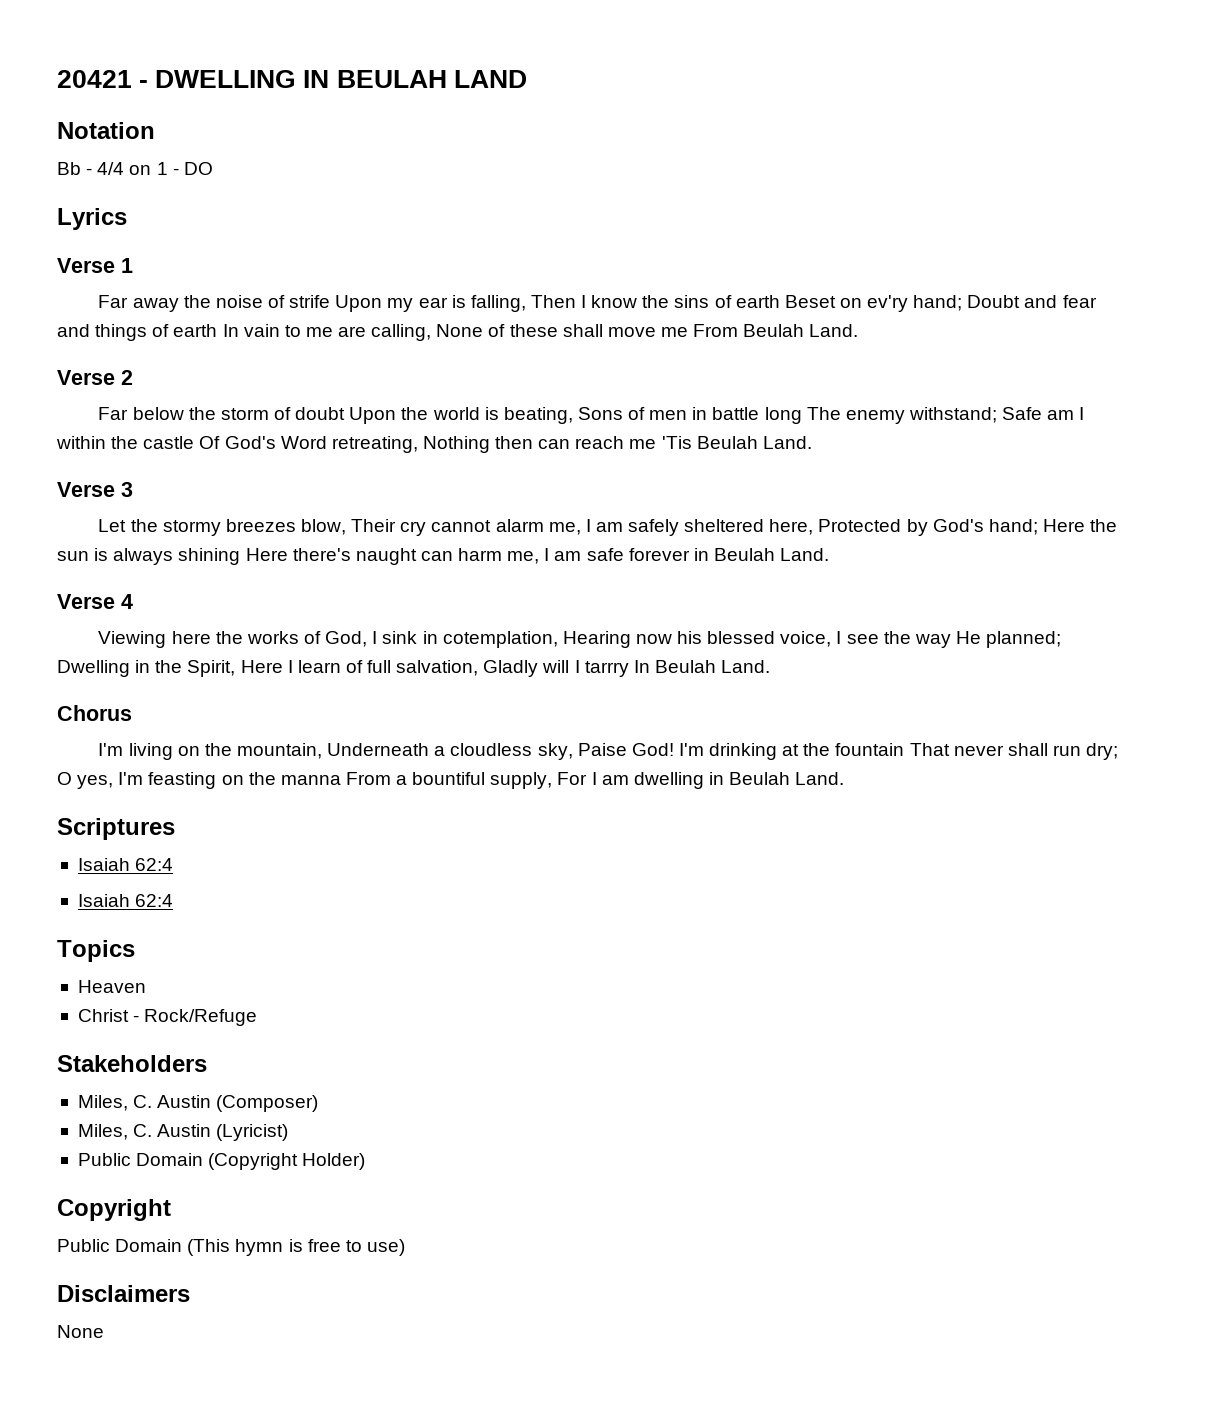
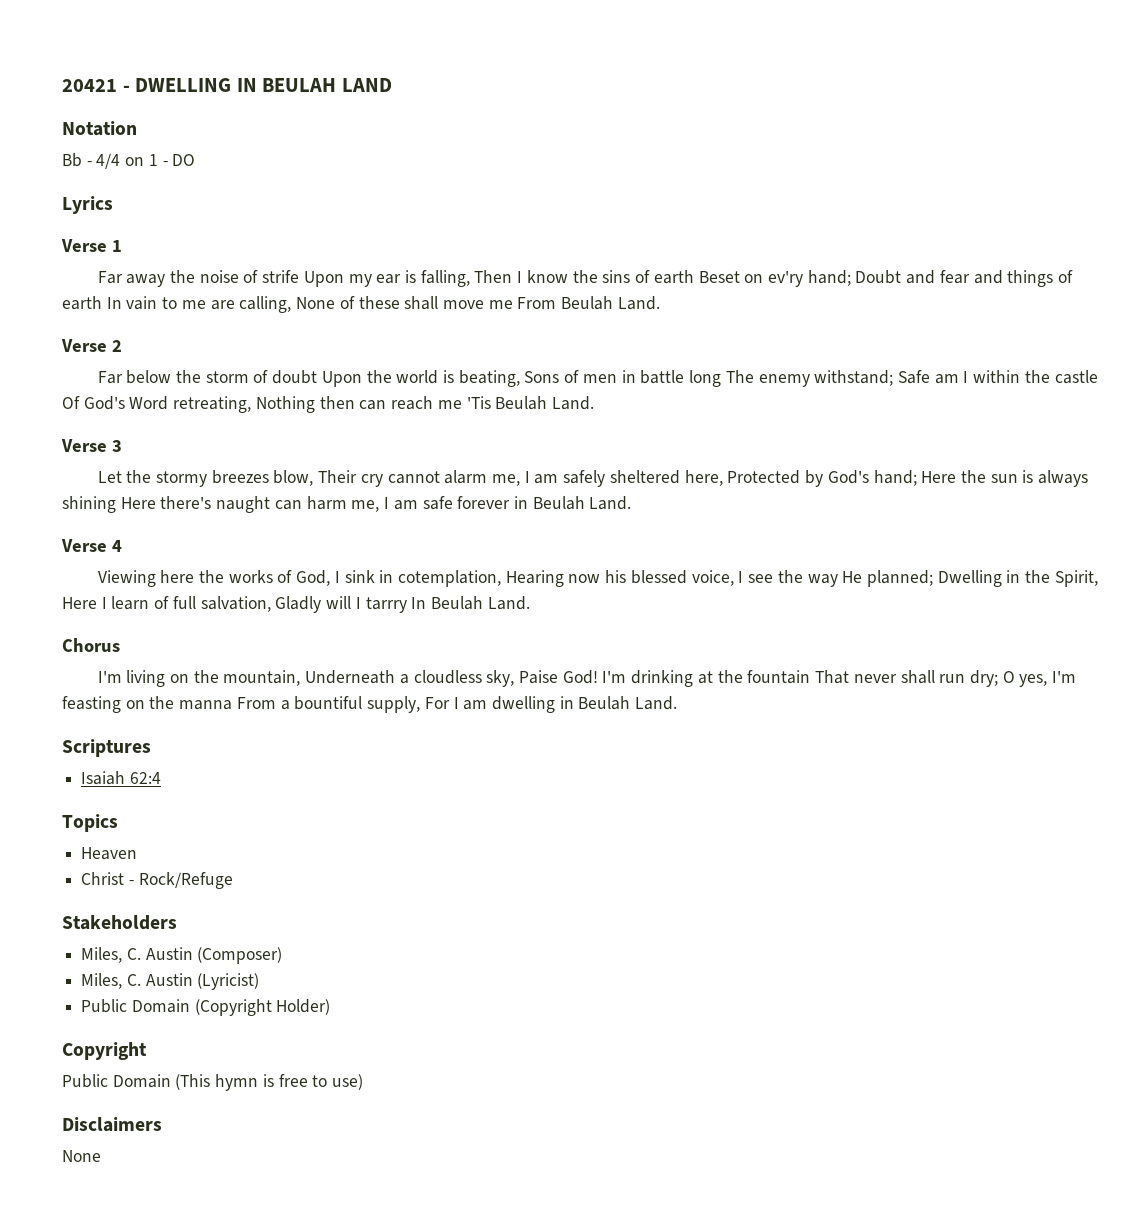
  Scriptures
- Isaiah 62:4

